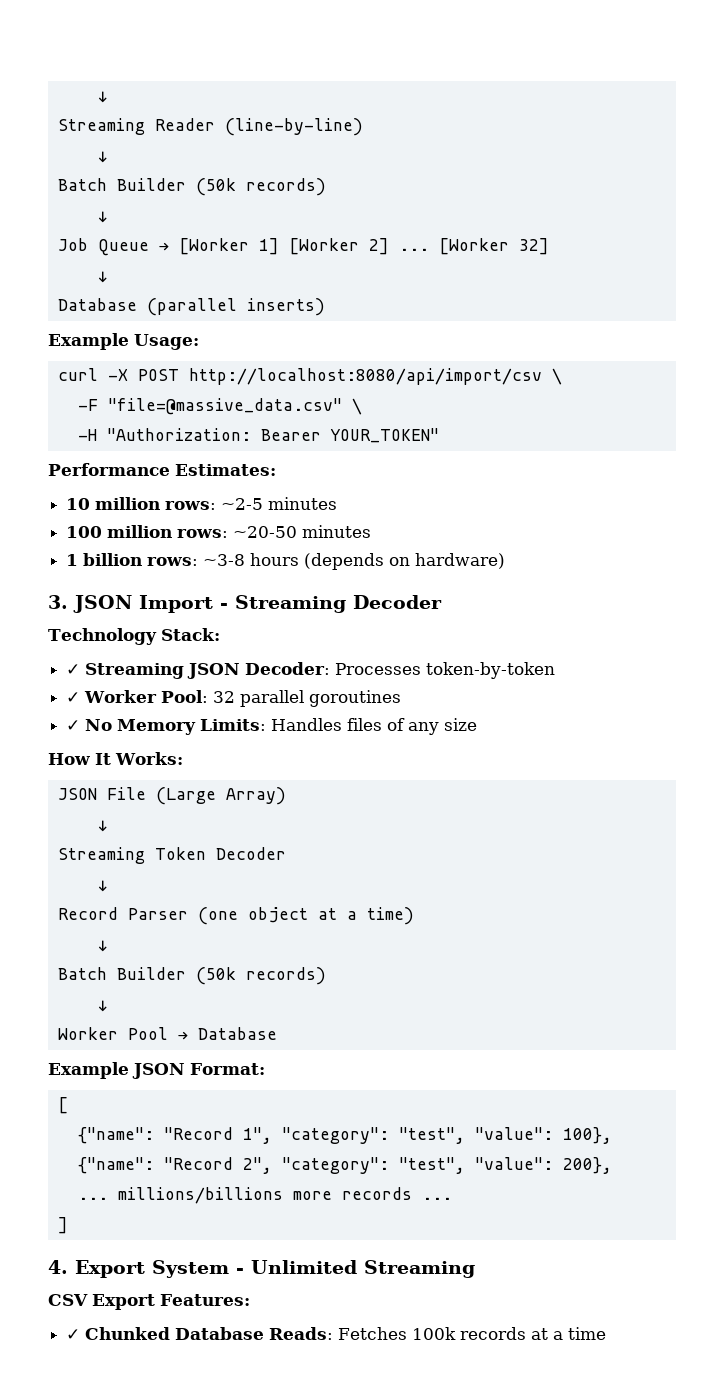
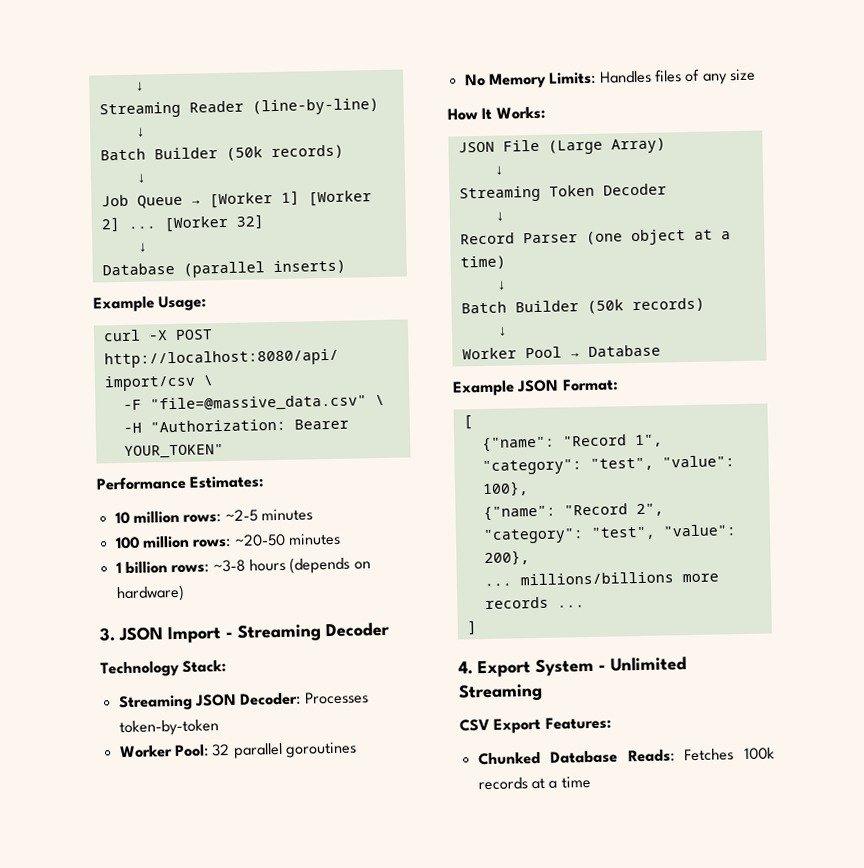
- ✓ Streaming JSON Decoder: Processes token-by-token
+ Streaming JSON Decoder: Processes token-by-token
- ✓ Worker Pool: 32 parallel goroutines
+ Worker Pool: 32 parallel goroutines
- ✓ No Memory Limits: Handles files of any size
+ No Memory Limits: Handles files of any size
- ✓ Chunked Database Reads: Fetches 100k records at a time
+ Chunked Database Reads: Fetches 100k records at a time

